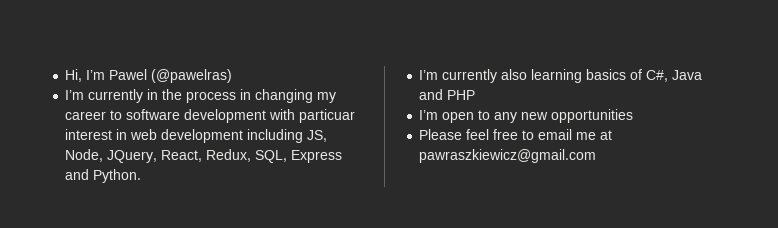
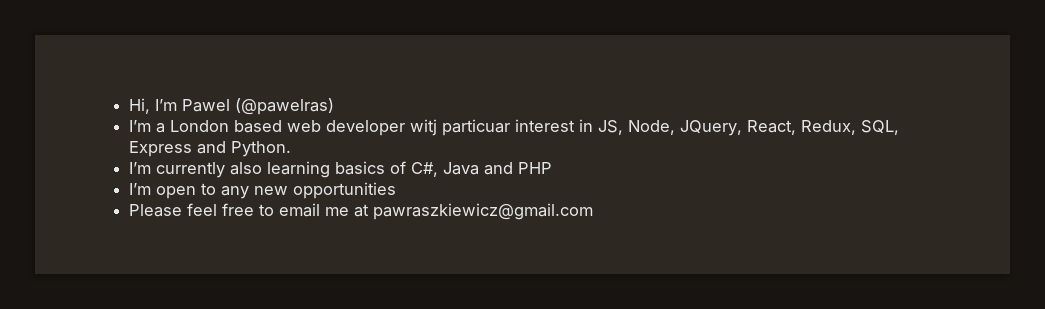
- I’m currently in the process in changing my career to software development with particuar interest in web development including JS, Node, JQuery, React, Redux, SQL, Express and Python.
+ I’m a London based web developer witj particuar interest in JS, Node, JQuery, React, Redux, SQL, Express and Python.

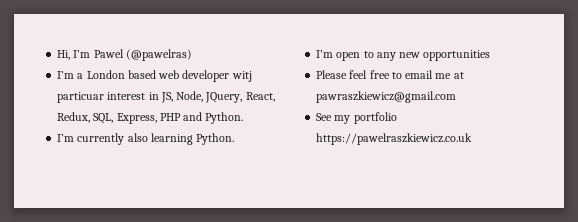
- I’m a London based web developer witj particuar interest in JS, Node, JQuery, React, Redux, SQL, Express and Python.
+ I’m a London based web developer witj particuar interest in JS, Node, JQuery, React, Redux, SQL, Express, PHP and Python.
- I’m currently also learning basics of C#, Java and PHP
+ I’m currently also learning Python.
+ See my portfolio https://pawelraszkiewicz.co.uk

